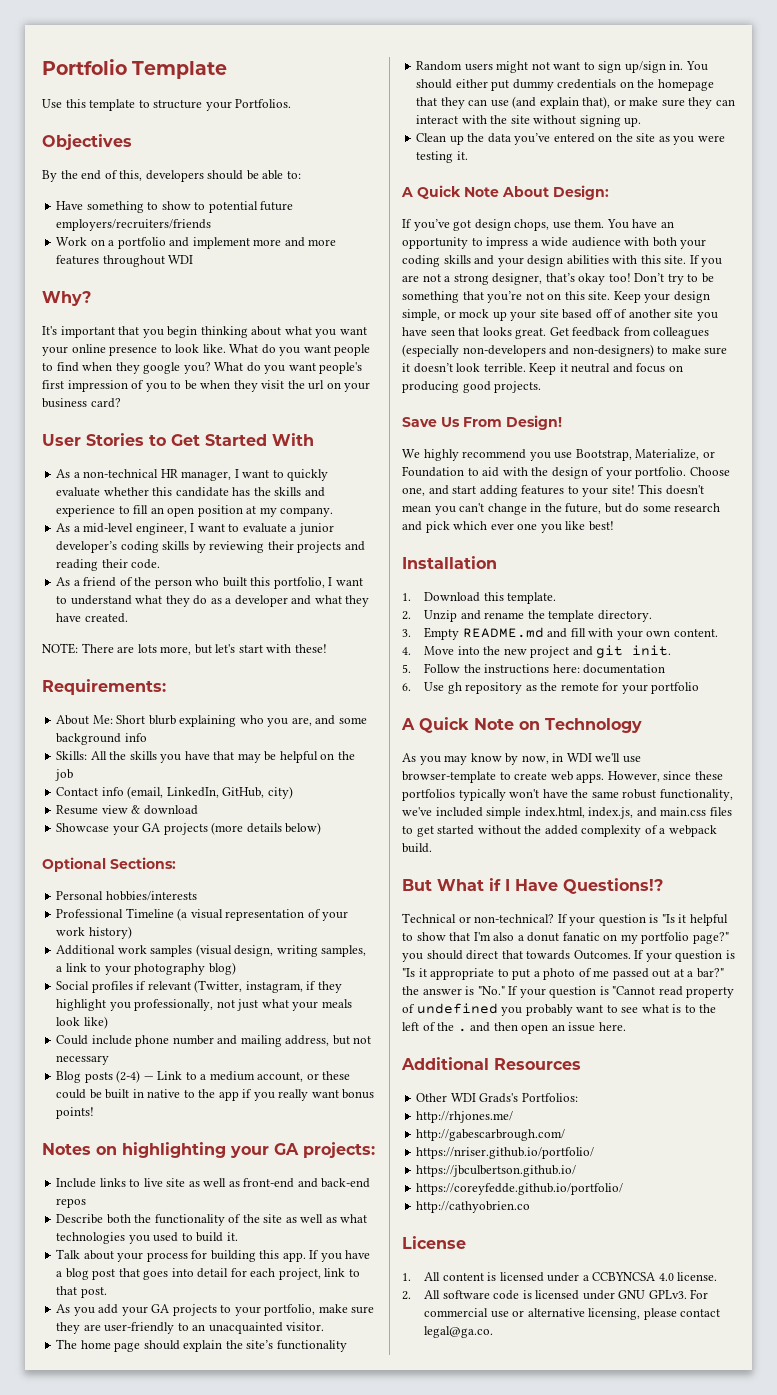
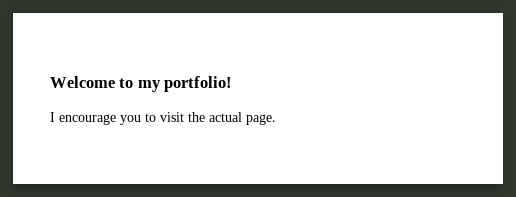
- Portfolio Template
- Use this template to structure your Portfolios.
- Objectives
- By the end of this, developers should be able to:
- Have something to show to potential future employers/recruiters/friends
- Work on a portfolio and implement more and more features throughout WDI
- Why?
- It's important that you begin thinking about what you want your online presence to look like. What do you want people to find when they google you? What do you want people's first impression of you to be when they visit the url on your business card?
- User Stories to Get Started With
- As a non-technical HR manager, I want to quickly evaluate whether this candidate has the skills and experience to fill an open position at my company.
- As a mid-level engineer, I want to evaluate a junior developer’s coding skills by reviewing their projects and reading their code.
- As a friend of the person who built this portfolio, I want to understand what they do as a developer and what they have created.
- NOTE: There are lots more, but let's start with these!
- Requirements:
- About Me: Short blurb explaining who you are, and some background info
- Skills: All the skills you have that may be helpful on the job
- Contact info (email, LinkedIn, GitHub, city)
- Resume view & download
- Showcase your GA projects (more details below)
- Optional Sections:
- Personal hobbies/interests
- Professional Timeline (a visual representation of your work history)
- Additional work samples (visual design, writing samples, a link to your photography blog)
- Social profiles if relevant (Twitter, instagram, if they highlight you professionally, not just what your meals look like)
- Could include phone number and mailing address, but not necessary
- Blog posts (2-4) — Link to a medium account, or these could be built in native to the app if you really want bonus points!
- Notes on highlighting your GA projects:
- Include links to live site as well as front-end and back-end repos
- Describe both the functionality of the site as well as what technologies you used to build it.
- Talk about your process for building this app. If you have a blog post that goes into detail for each project, link to that post.
- As you add your GA projects to your portfolio, make sure they are user-friendly to an unacquainted visitor.
- The home page should explain the site’s functionality
- Random users might not want to sign up/sign in. You should either put dummy credentials on the homepage that they can use (and explain that), or make sure they can interact with the site without signing up.
- Clean up the data you’ve entered on the site as you were testing it.
- A Quick Note About Design:
- If you’ve got design chops, use them. You have an opportunity to impress a wide audience with both your coding skills and your design abilities with this site. If you are not a strong designer, that’s okay too! Don’t try to be something that you’re not on this site. Keep your design simple, or mock up your site based off of another site you have seen that looks great. Get feedback from colleagues (especially non-developers and non-designers) to make sure it doesn’t look terrible. Keep it neutral and focus on producing good projects.
- Save Us From Design!
- We highly recommend you use Bootstrap, Materialize, or Foundation to aid with the design of your portfolio. Choose one, and start adding features to your site! This doesn't mean you can't change in the future, but do some research and pick which ever one you like best!
- Installation
- 1. Download this template.
- 2. Unzip and rename the template directory.
- 3. Empty README.md and fill with your own content.
- 4. Move into the new project and git init.
- 5. Follow the instructions here: documentation
- 6. Use gh repository as the remote for your portfolio
- A Quick Note on Technology
- As you may know by now, in WDI we'll use browser-template to create web apps. However, since these portfolios typically won't have the same robust functionality, we've included simple index.html, index.js, and main.css files to get started without the added complexity of a webpack build.
- But What if I Have Questions!?
- Technical or non-technical? If your question is "Is it helpful to show that I'm also a donut fanatic on my portfolio page?" you should direct that towards Outcomes. If your question is "Is it appropriate to put a photo of me passed out at a bar?" the answer is "No." If your question is "Cannot read property of undefined you probably want to see what is to the left of the . and then open an issue here.
- Additional Resources
- Other WDI Grads's Portfolios:
- http://rhjones.me/
- http://gabescarbrough.com/
- https://nriser.github.io/portfolio/
- https://jbculbertson.github.io/
- https://coreyfedde.github.io/portfolio/
- http://cathyobrien.co
- License
- 1. All content is licensed under a CCBYNCSA 4.0 license.
- 2. All software code is licensed under GNU GPLv3. For commercial use or alternative licensing, please contact legal@ga.co.
+ Welcome to my portfolio!
+ I encourage you to visit the actual page.

